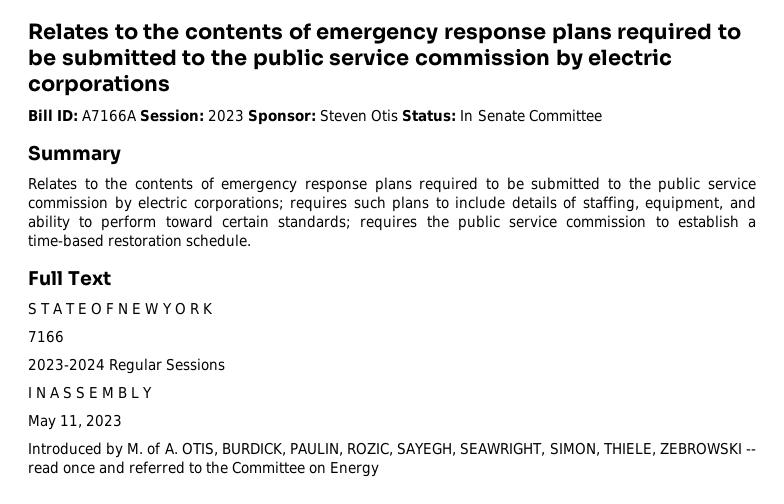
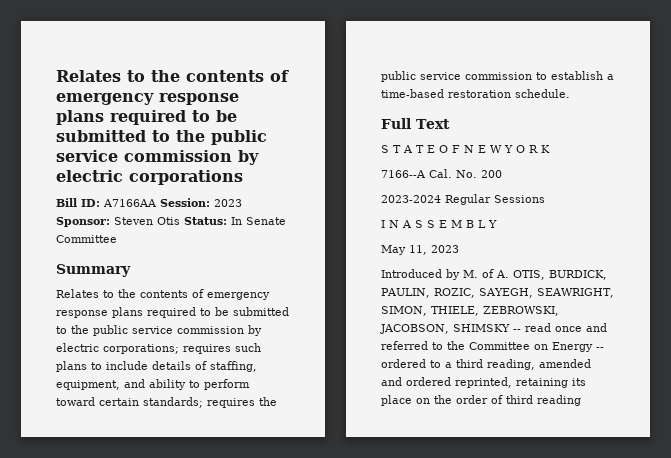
- Bill ID: A7166A Session: 2023 Sponsor: Steven Otis Status: In Senate Committee
+ Bill ID: A7166AA Session: 2023 Sponsor: Steven Otis Status: In Senate Committee
- 7166
+ 7166--A Cal. No. 200
- Introduced by M. of A. OTIS, BURDICK, PAULIN, ROZIC, SAYEGH, SEAWRIGHT, SIMON, THIELE, ZEBROWSKI -- read once and referred to the Committee on Energy
+ Introduced by M. of A. OTIS, BURDICK, PAULIN, ROZIC, SAYEGH, SEAWRIGHT, SIMON, THIELE, ZEBROWSKI, JACOBSON, SHIMSKY -- read once and referred to the Committee on Energy -- ordered to a third reading, amended and ordered reprinted, retaining its place on the order of third reading

